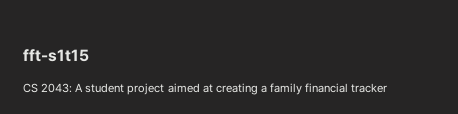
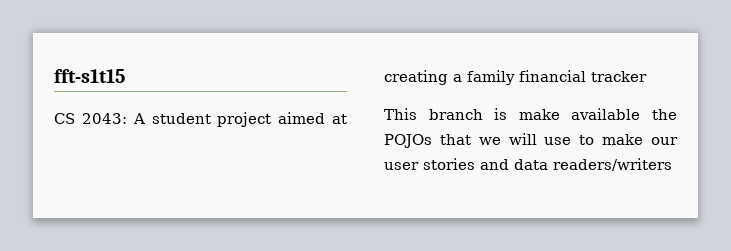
+ This branch is make available the POJOs that we will use to make our user stories and data readers/writers

